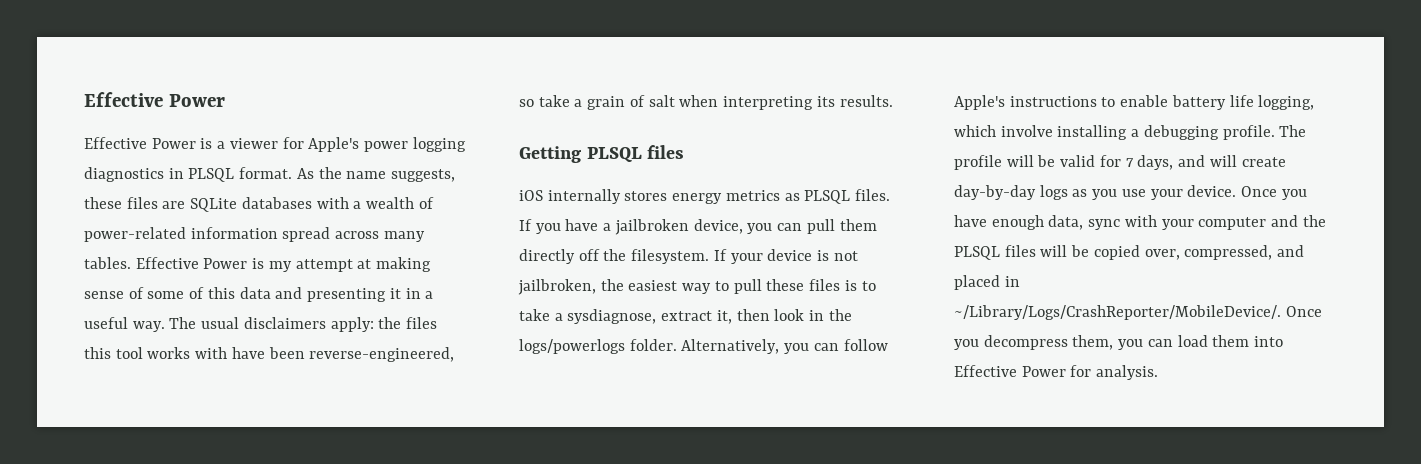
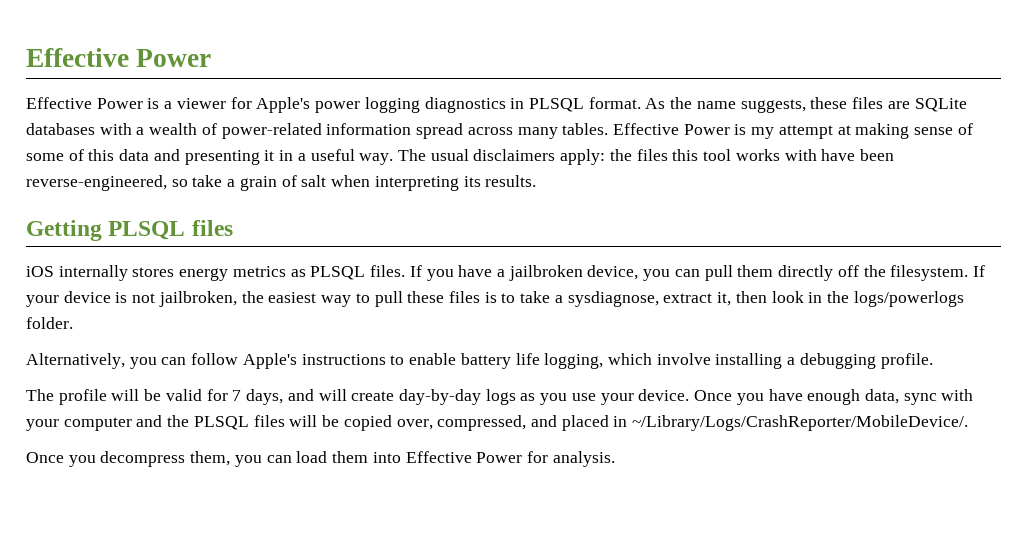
- If your device is not jailbroken, the easiest way to pull these files is to take a sysdiagnose, extract it, then look in the logs/powerlogs folder. Alternatively, you can follow Apple's instructions to enable battery life logging, which involve installing a debugging profile. The profile will be valid for 7 days, and will create day-by-day logs as you use your device.
+ If your device is not jailbroken, the easiest way to pull these files is to take a sysdiagnose, extract it, then look in the logs/powerlogs folder.
+ Alternatively, you can follow Apple's instructions to enable battery life logging, which involve installing a debugging profile.
+ The profile will be valid for 7 days, and will create day-by-day logs as you use your device.
- Once you have enough data, sync with your computer and the PLSQL files will be copied over, compressed, and placed in ~/Library/Logs/CrashReporter/MobileDevice/. Once you decompress them, you can load them into Effective Power for analysis.
+ Once you have enough data, sync with your computer and the PLSQL files will be copied over, compressed, and placed in ~/Library/Logs/CrashReporter/MobileDevice/.
+ Once you decompress them, you can load them into Effective Power for analysis.

